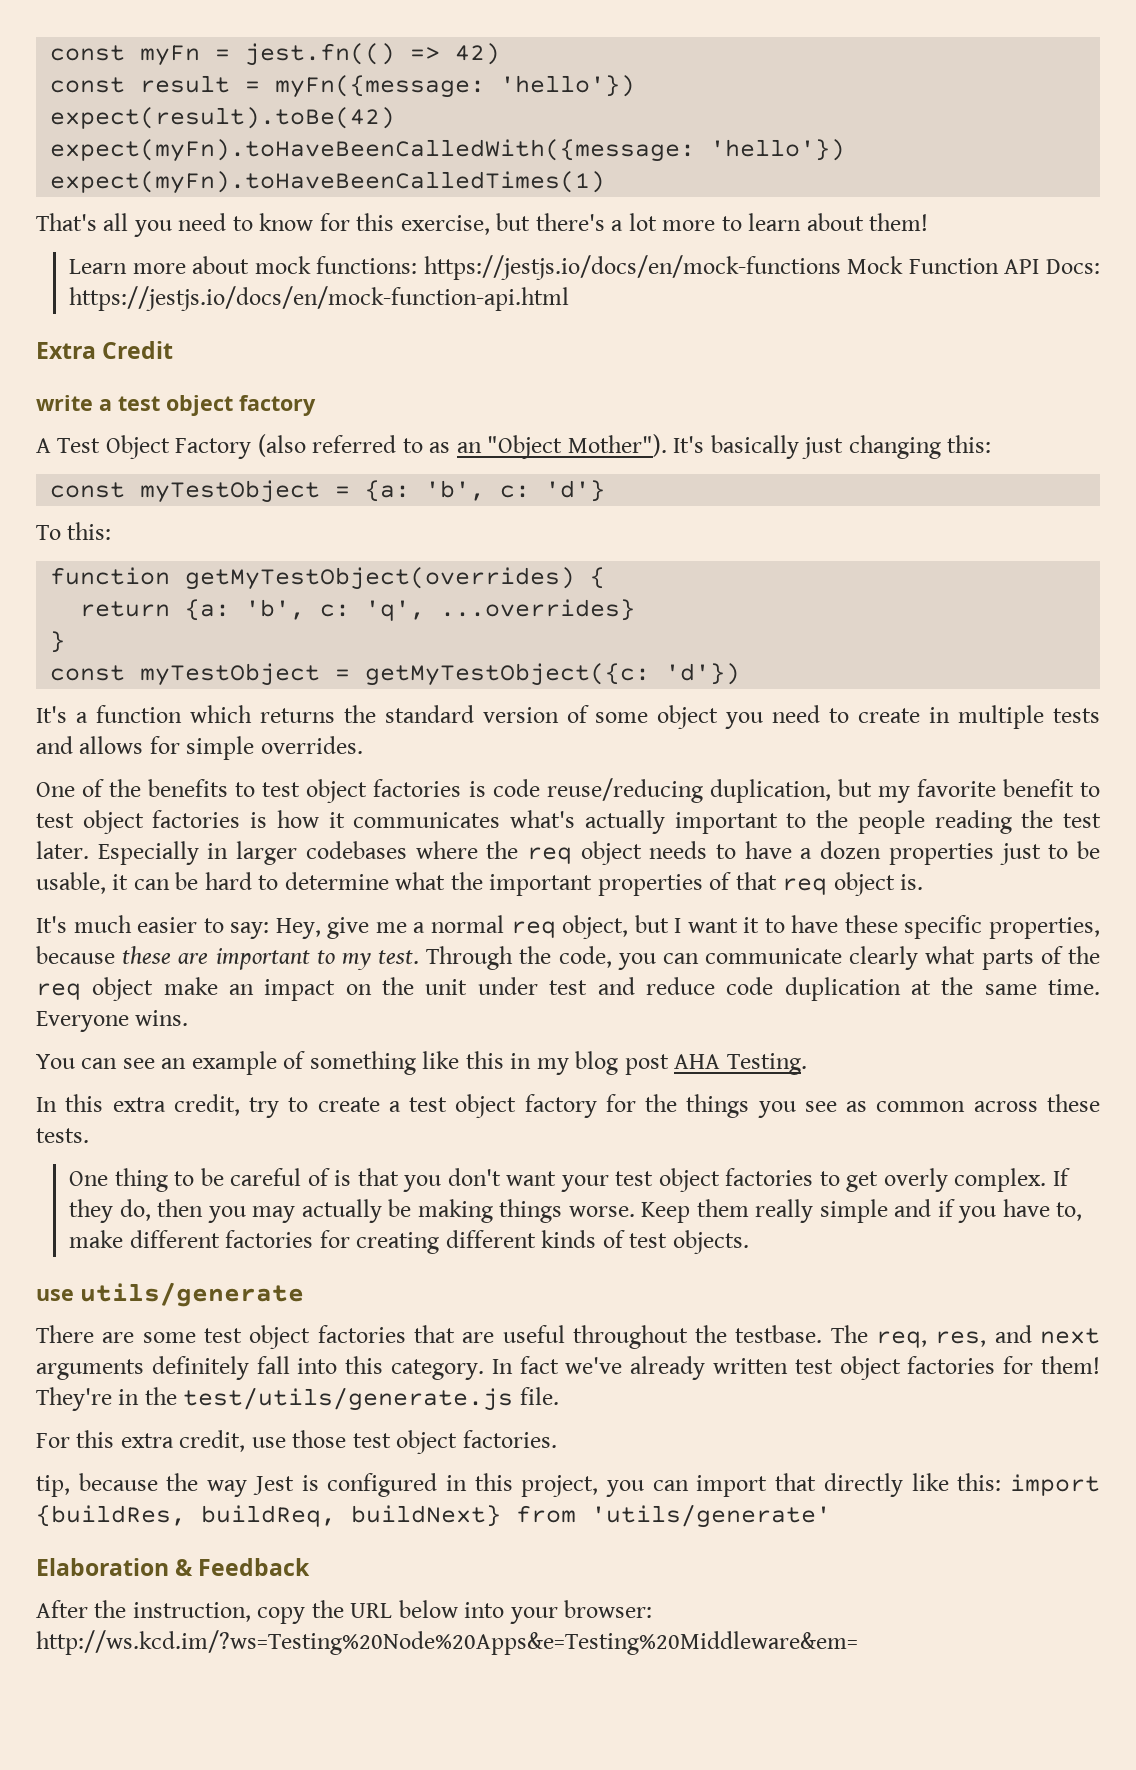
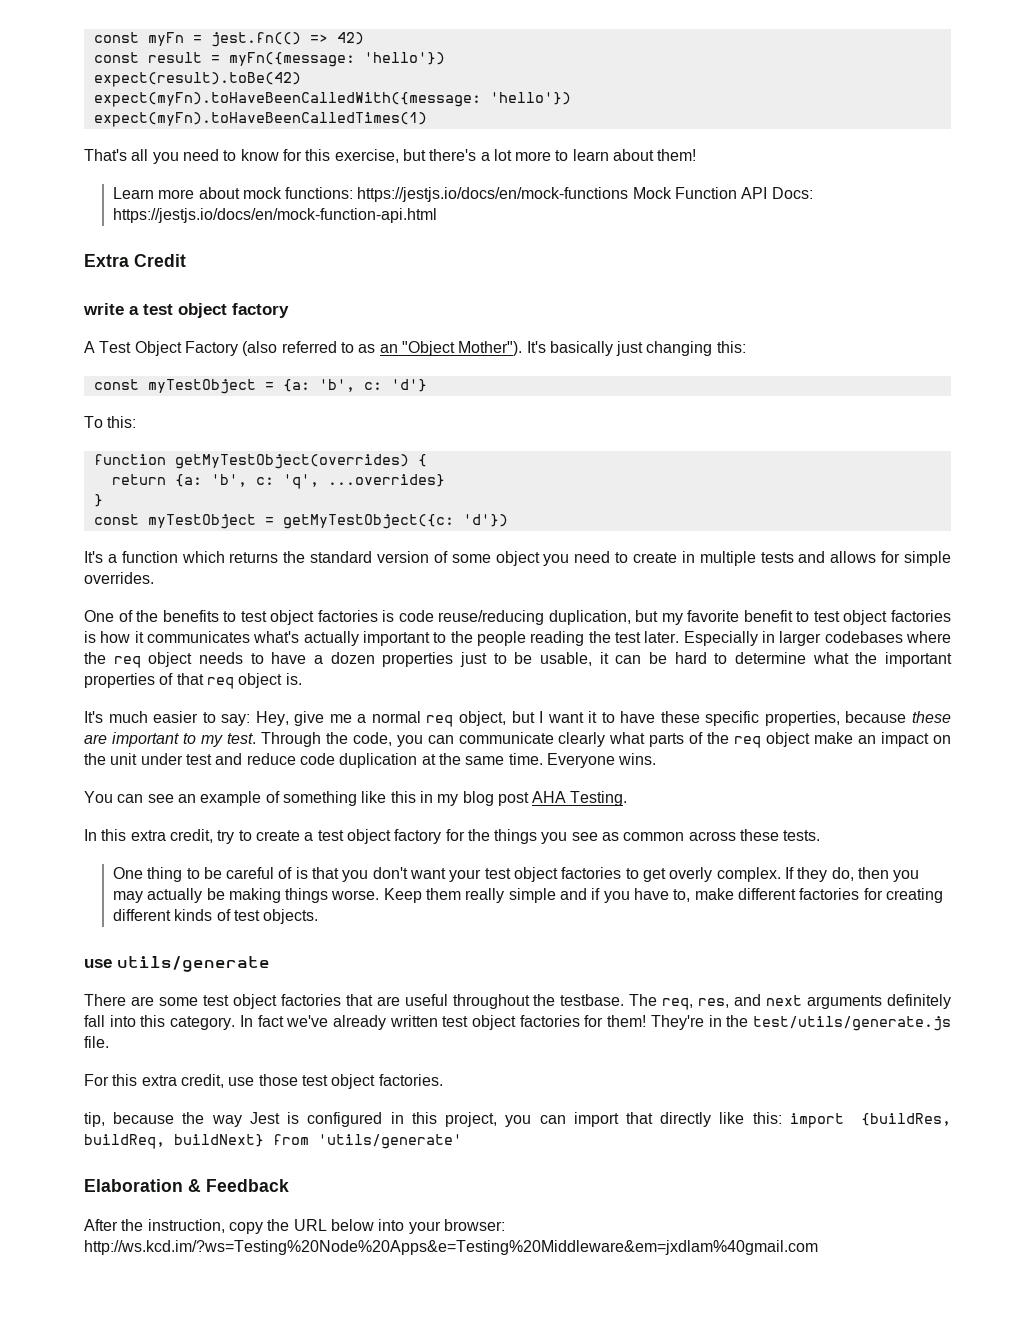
- After the instruction, copy the URL below into your browser: http://ws.kcd.im/?ws=Testing%20Node%20Apps&e=Testing%20Middleware&em=
+ After the instruction, copy the URL below into your browser: http://ws.kcd.im/?ws=Testing%20Node%20Apps&e=Testing%20Middleware&em=jxdlam%40gmail.com

